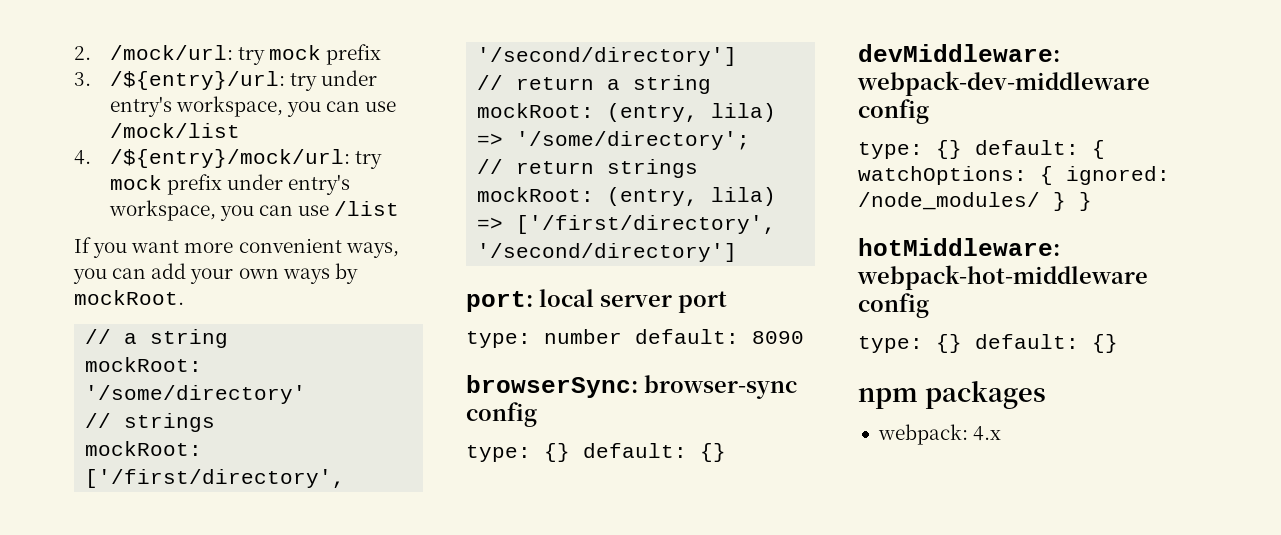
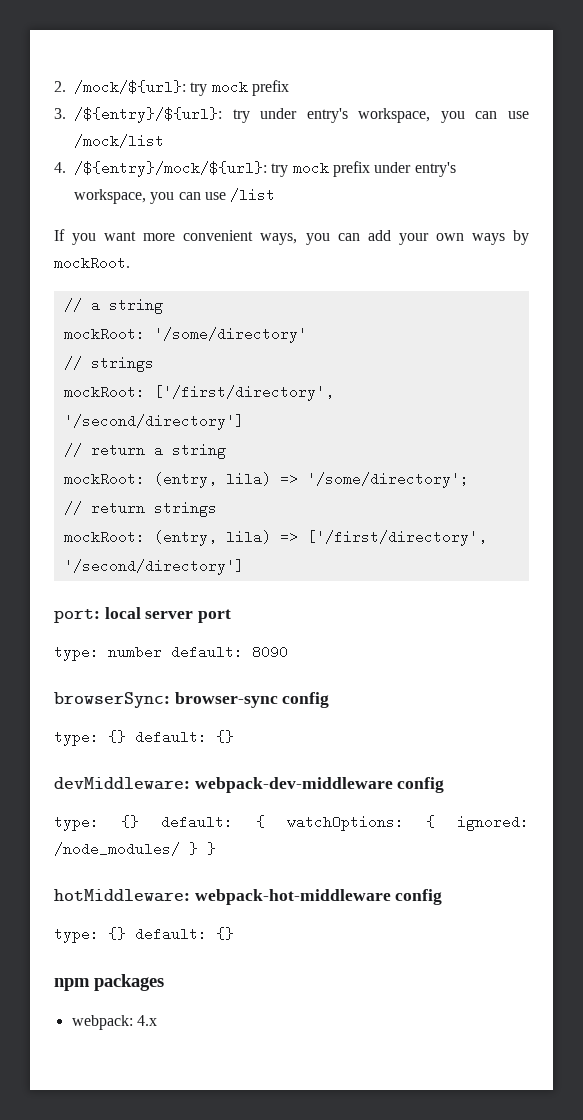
- 2. /mock/url: try mock prefix
+ 2. /mock/${url}: try mock prefix
- 3. /${entry}/url: try under entry's workspace, you can use /mock/list
+ 3. /${entry}/${url}: try under entry's workspace, you can use /mock/list
- 4. /${entry}/mock/url: try mock prefix under entry's workspace, you can use /list
+ 4. /${entry}/mock/${url}: try mock prefix under entry's workspace, you can use /list

